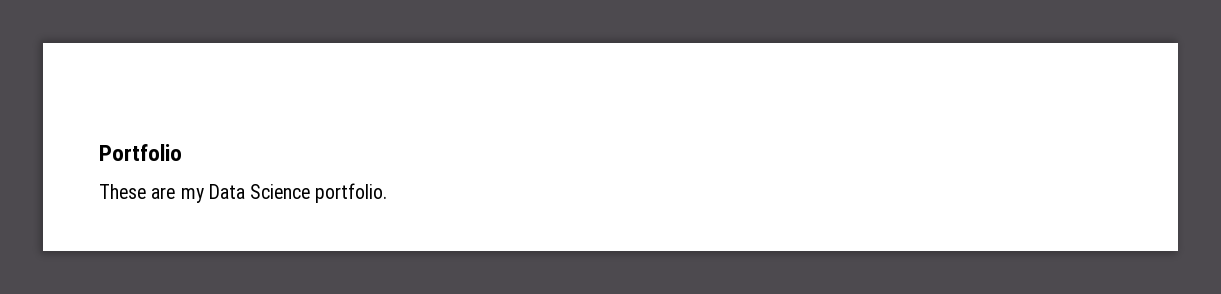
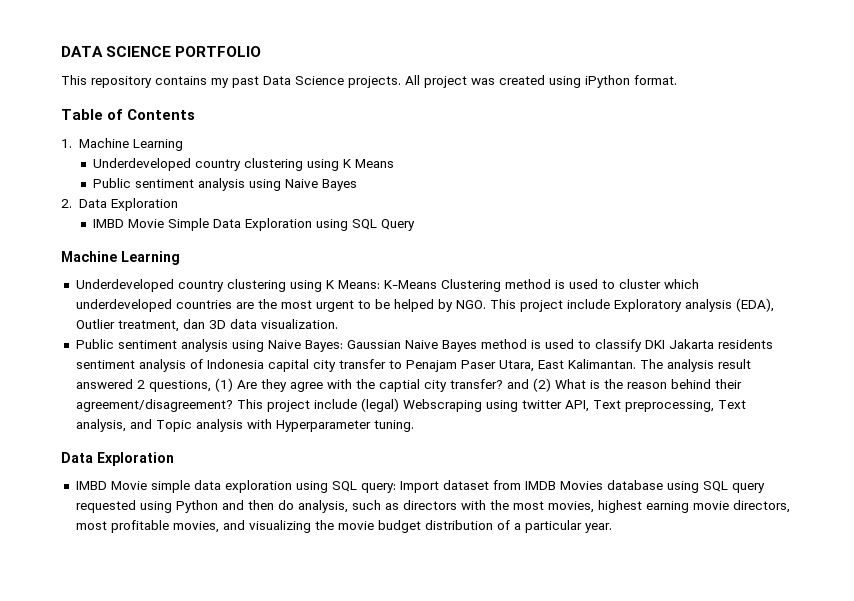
- Portfolio
- These are my Data Science portfolio.
+ DATA SCIENCE PORTFOLIO
+ This repository contains my past Data Science projects. All project was created using iPython format.
+ Table of Contents
+ 1. Machine Learning
+ Underdeveloped country clustering using K Means
+ Public sentiment analysis using Naive Bayes
+ 2. Data Exploration
+ IMBD Movie Simple Data Exploration using SQL Query
+ Machine Learning
+ Underdeveloped country clustering using K Means: K-Means Clustering method is used to cluster which underdeveloped countries are the most urgent to be helped by NGO. This project include Exploratory analysis (EDA), Outlier treatment, dan 3D data visualization.
+ Public sentiment analysis using Naive Bayes: Gaussian Naive Bayes method is used to classify DKI Jakarta residents sentiment analysis of Indonesia capital city transfer to Penajam Paser Utara, East Kalimantan. The analysis result answered 2 questions, (1) Are they agree with the captial city transfer? and (2) What is the reason behind their agreement/disagreement? This project include (legal) Webscraping using twitter API, Text preprocessing, Text analysis, and Topic analysis with Hyperparameter tuning.
+ Data Exploration
+ IMBD Movie simple data exploration using SQL query: Import dataset from IMDB Movies database using SQL query requested using Python and then do analysis, such as directors with the most movies, highest earning movie directors, most profitable movies, and visualizing the movie budget distribution of a particular year.

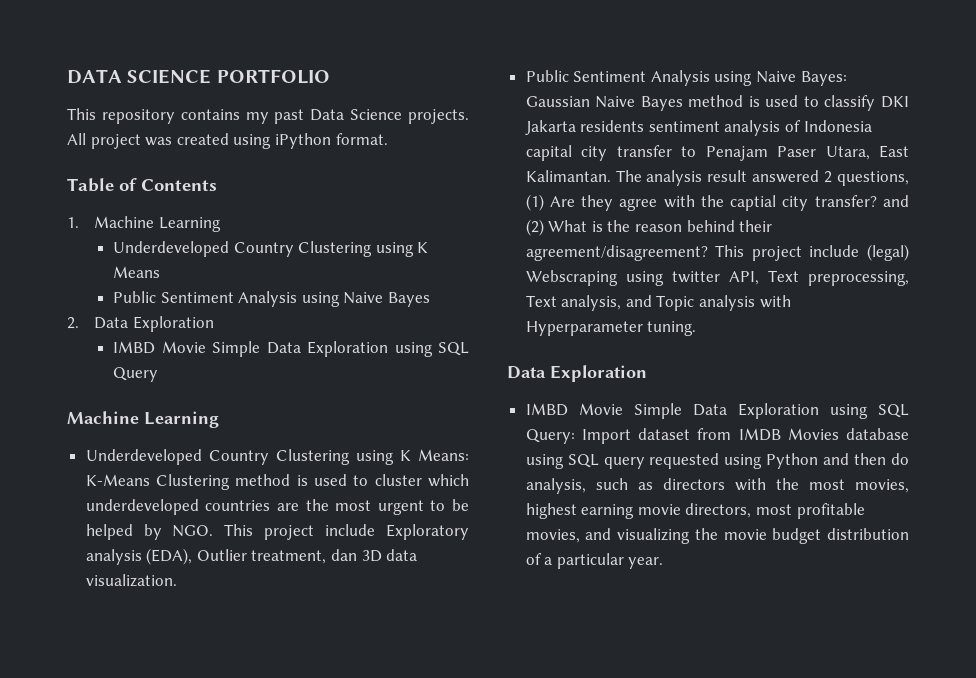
- Underdeveloped country clustering using K Means
+ Underdeveloped Country Clustering using K Means
- Public sentiment analysis using Naive Bayes
+ Public Sentiment Analysis using Naive Bayes
- Underdeveloped country clustering using K Means: K-Means Clustering method is used to cluster which underdeveloped countries are the most urgent to be helped by NGO. This project include Exploratory analysis (EDA), Outlier treatment, dan 3D data visualization.
+ Underdeveloped Country Clustering using K Means: K-Means Clustering method is used to cluster which underdeveloped countries are the most urgent to be helped by NGO. This project include Exploratory analysis (EDA), Outlier treatment, dan 3D data visualization.
- Public sentiment analysis using Naive Bayes: Gaussian Naive Bayes method is used to classify DKI Jakarta residents sentiment analysis of Indonesia capital city transfer to Penajam Paser Utara, East Kalimantan.
+ Public Sentiment Analysis using Naive Bayes: Gaussian Naive Bayes method is used to classify DKI Jakarta residents sentiment analysis of Indonesia capital city transfer to Penajam Paser Utara, East Kalimantan.
- IMBD Movie simple data exploration using SQL query: Import dataset from IMDB Movies database using SQL query requested using Python and then do analysis, such as directors with the most movies, highest earning movie directors, most profitable movies, and visualizing the movie budget distribution of a particular year.
+ IMBD Movie Simple Data Exploration using SQL Query: Import dataset from IMDB Movies database using SQL query requested using Python and then do analysis, such as directors with the most movies, highest earning movie directors, most profitable movies, and visualizing the movie budget distribution of a particular year.

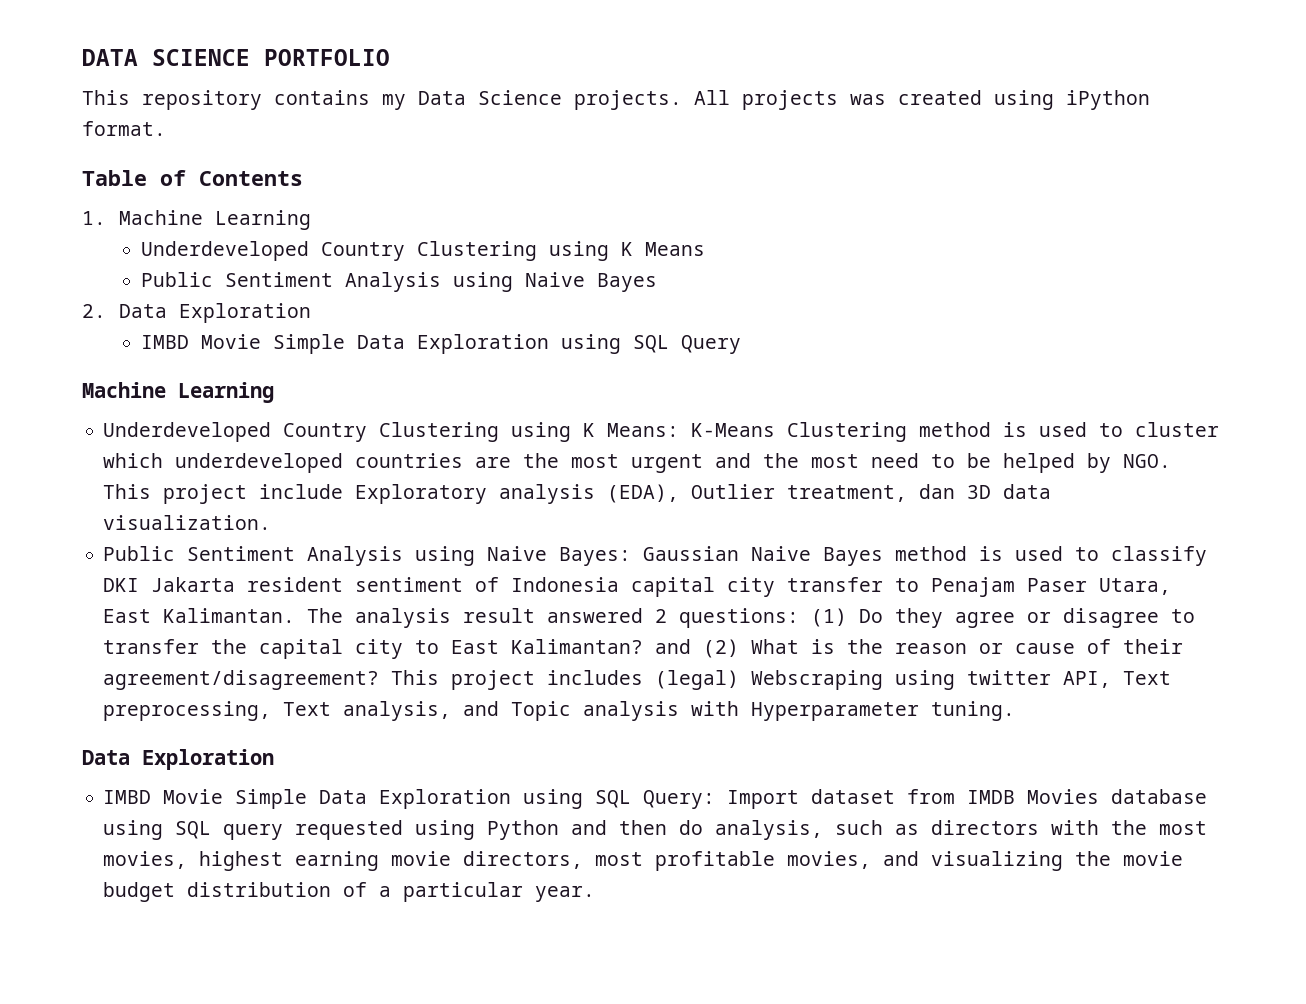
- This repository contains my past Data Science projects.
+ This repository contains my Data Science projects.
- All project was created using iPython format.
+ All projects was created using iPython format.
- Underdeveloped Country Clustering using K Means: K-Means Clustering method is used to cluster which underdeveloped countries are the most urgent to be helped by NGO. This project include Exploratory analysis (EDA), Outlier treatment, dan 3D data visualization.
+ Underdeveloped Country Clustering using K Means: K-Means Clustering method is used to cluster which underdeveloped countries are the most urgent and the most need to be helped by NGO. This project include Exploratory analysis (EDA), Outlier treatment, dan 3D data visualization.
- Public Sentiment Analysis using Naive Bayes: Gaussian Naive Bayes method is used to classify DKI Jakarta residents sentiment analysis of Indonesia capital city transfer to Penajam Paser Utara, East Kalimantan.
+ Public Sentiment Analysis using Naive Bayes: Gaussian Naive Bayes method is used to classify DKI Jakarta resident sentiment of Indonesia capital city transfer to Penajam Paser Utara, East Kalimantan.
- The analysis result answered 2 questions, (1) Are they agree with the captial city transfer? and (2) What is the reason behind their agreement/disagreement?
+ The analysis result answered 2 questions: (1) Do they agree or disagree to transfer the capital city to East Kalimantan? and (2) What is the reason or cause of their agreement/disagreement?
- This project include (legal) Webscraping using twitter API, Text preprocessing, Text analysis, and Topic analysis with Hyperparameter tuning.
+ This project includes (legal) Webscraping using twitter API, Text preprocessing, Text analysis, and Topic analysis with Hyperparameter tuning.

